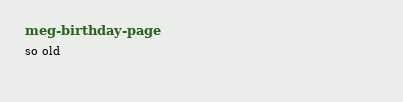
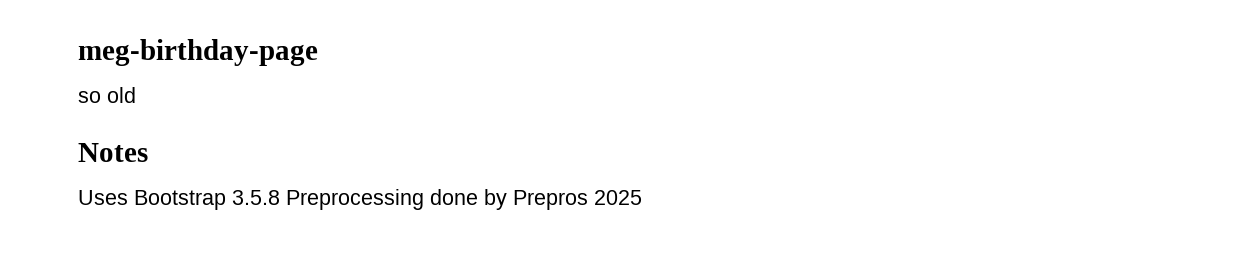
+ Notes
+ Uses Bootstrap 3.5.8 Preprocessing done by Prepros 2025

